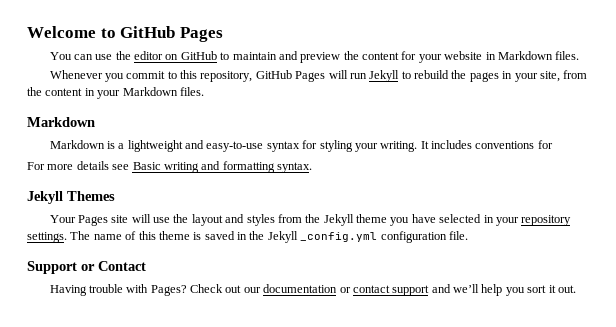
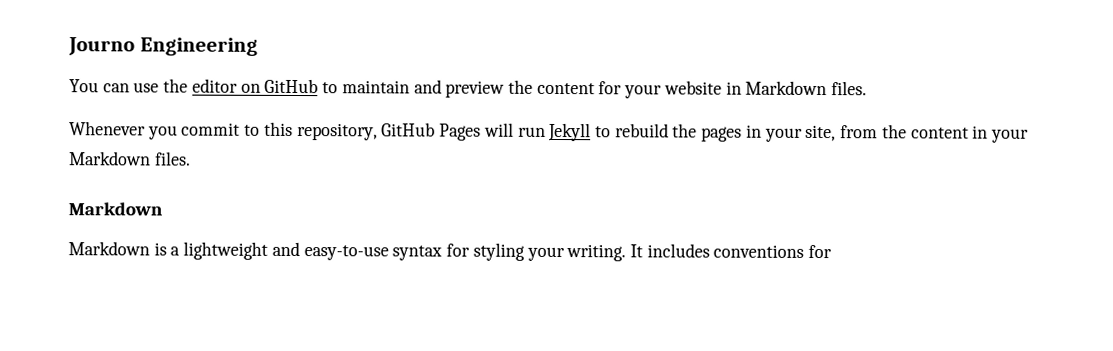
- Welcome to GitHub Pages
+ Journo Engineering
- For more details see Basic writing and formatting syntax.
- Jekyll Themes
- Your Pages site will use the layout and styles from the Jekyll theme you have selected in your repository settings. The name of this theme is saved in the Jekyll _config.yml configuration file.
- Support or Contact
- Having trouble with Pages? Check out our documentation or contact support and we’ll help you sort it out.

